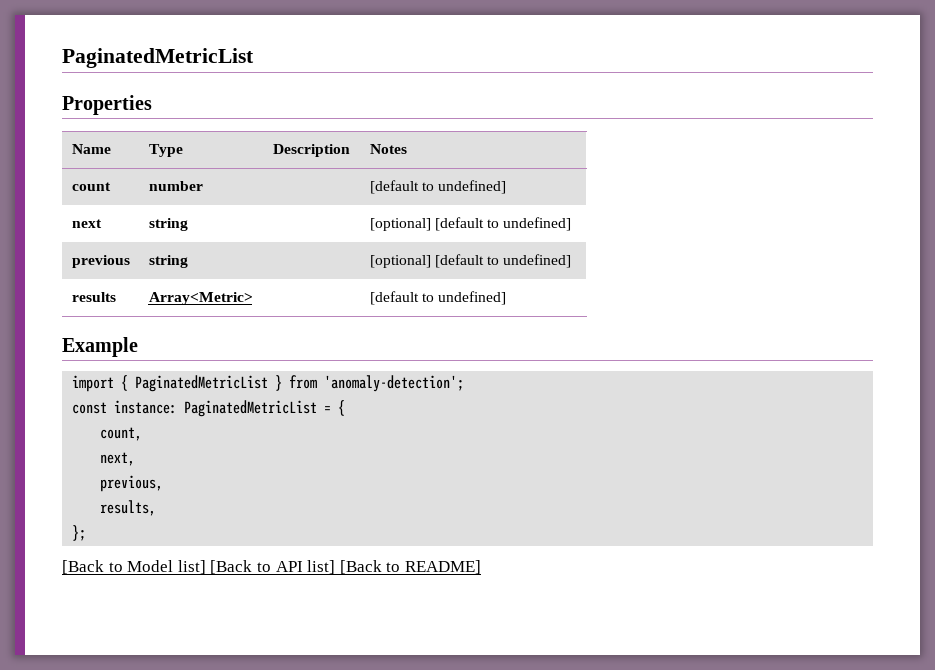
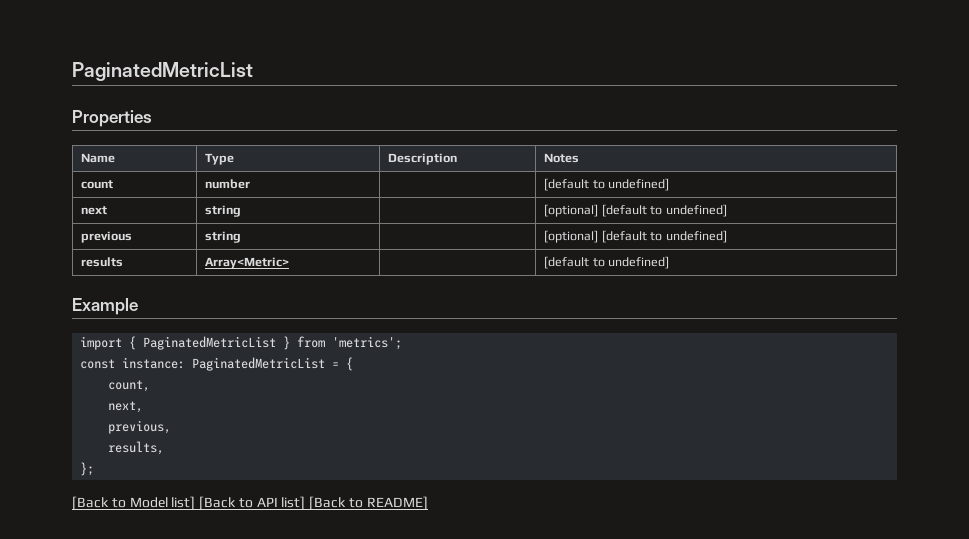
- import { PaginatedMetricList } from 'anomaly-detection';
+ import { PaginatedMetricList } from 'metrics';

